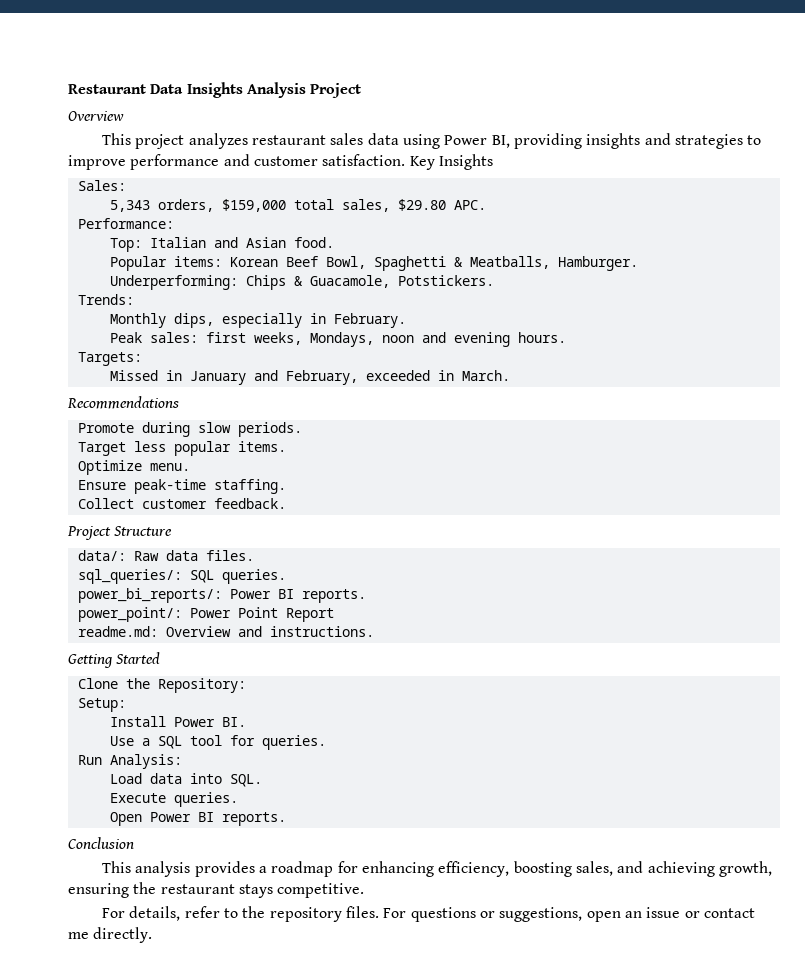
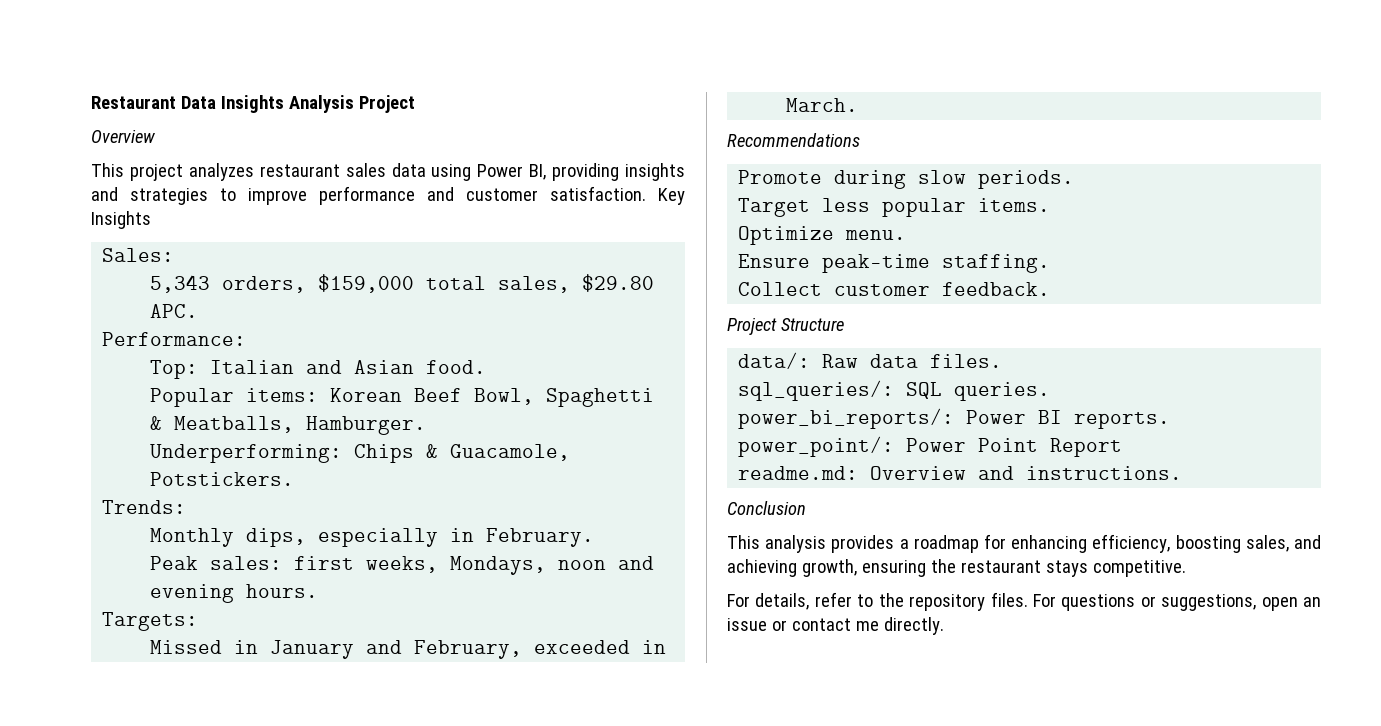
- Getting Started
- Clone the Repository:
- Setup:
- Install Power BI.
- Use a SQL tool for queries.
- Run Analysis:
- Load data into SQL.
- Execute queries.
- Open Power BI reports.

